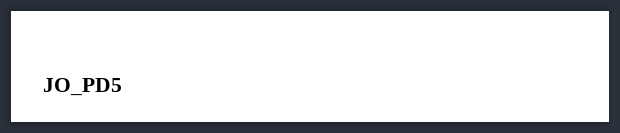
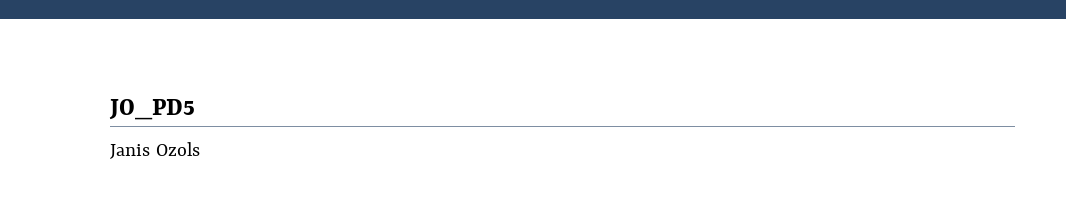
+ Janis Ozols

